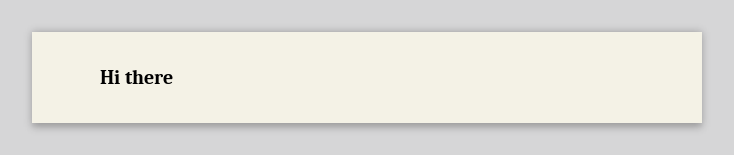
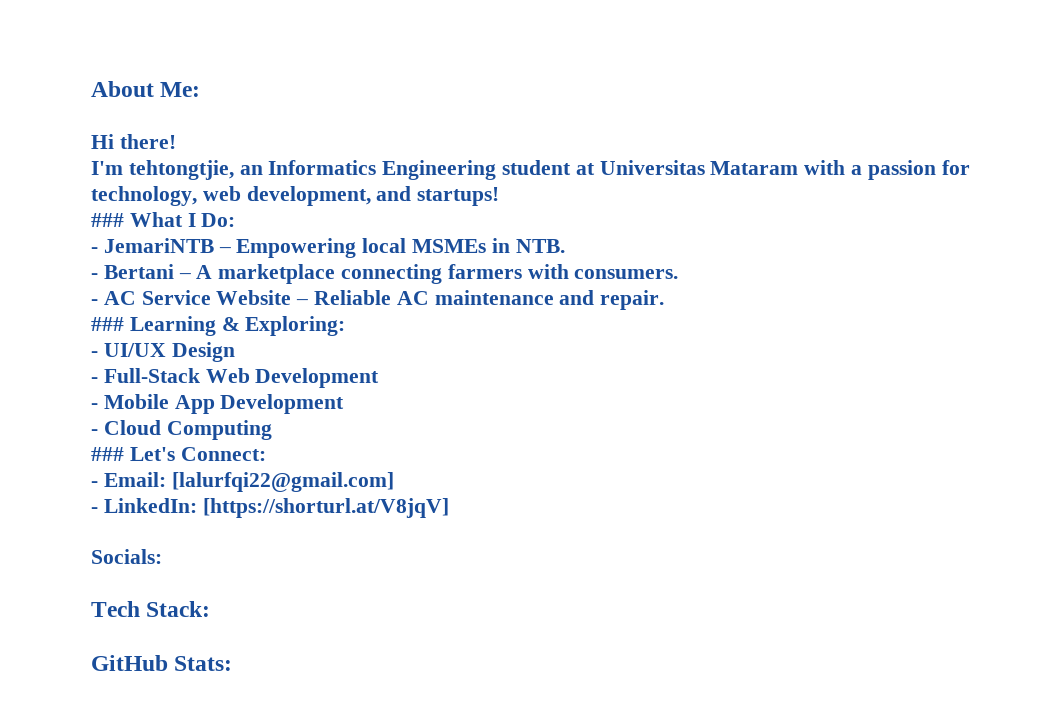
- Hi there
+ About Me:
+ Hi there!
+ I'm tehtongtjie, an Informatics Engineering student at Universitas Mataram with a passion for technology, web development, and startups!
+ ### What I Do:
+ - JemariNTB – Empowering local MSMEs in NTB.
+ - Bertani – A marketplace connecting farmers with consumers.
+ - AC Service Website – Reliable AC maintenance and repair.
+ ### Learning & Exploring:
+ - UI/UX Design
+ - Full-Stack Web Development
+ - Mobile App Development
+ - Cloud Computing
+ ### Let's Connect:
+ - Email: [lalurfqi22@gmail.com]
+ - LinkedIn: [https://shorturl.at/V8jqV]
+ Socials:
+ Tech Stack:
+ GitHub Stats:

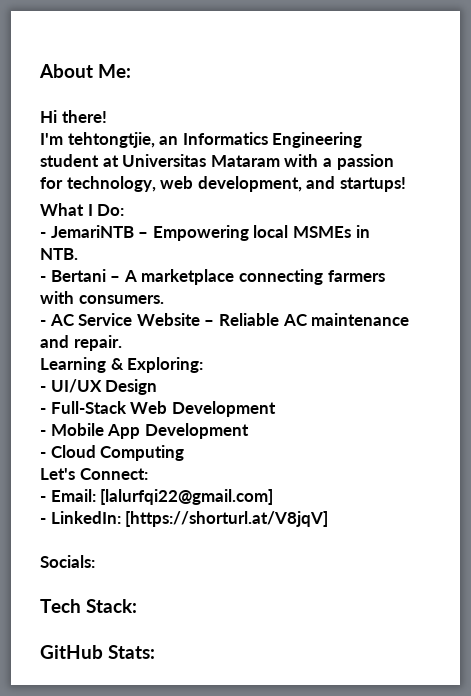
- ### What I Do:
+ What I Do:
- ### Learning & Exploring:
+ Learning & Exploring:
- ### Let's Connect:
+ Let's Connect:

